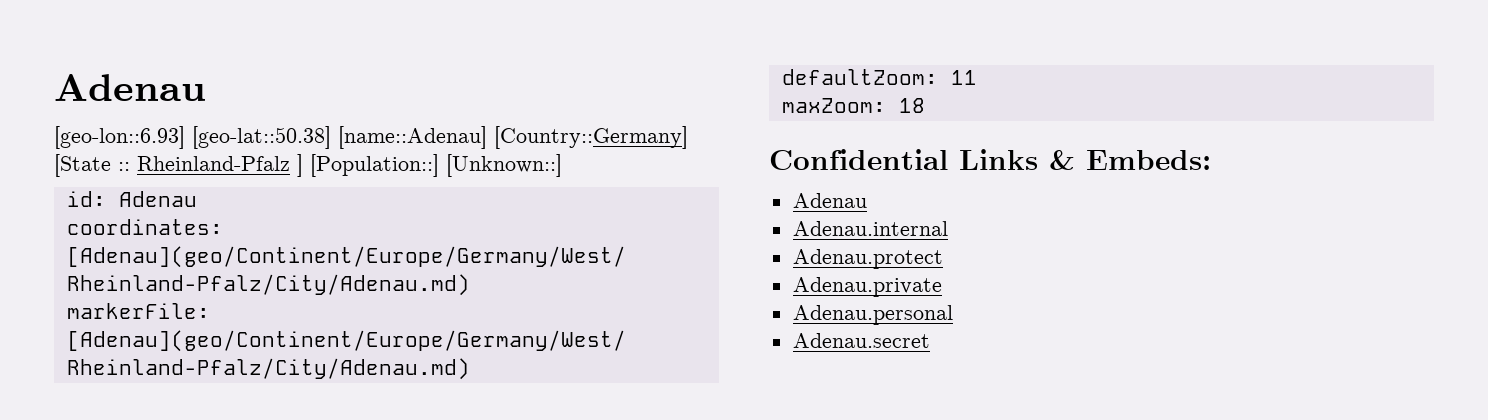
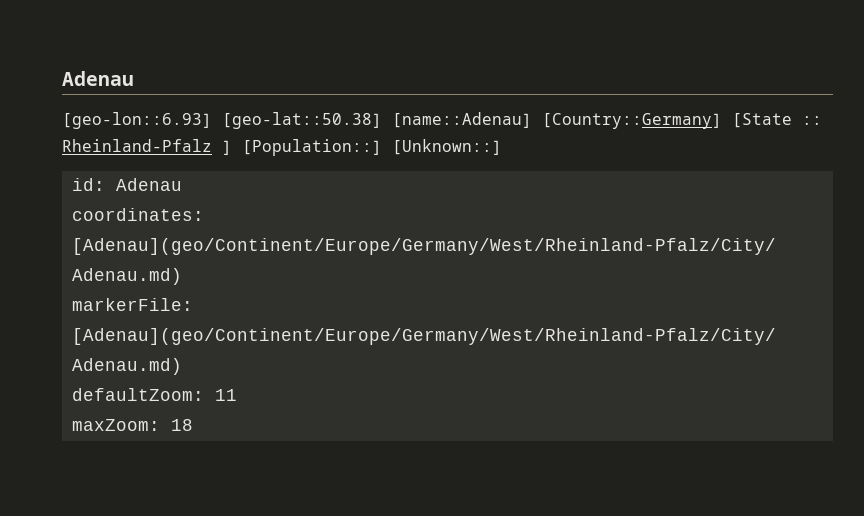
- Confidential Links & Embeds:
- Adenau
- Adenau.internal
- Adenau.protect
- Adenau.private
- Adenau.personal
- Adenau.secret

